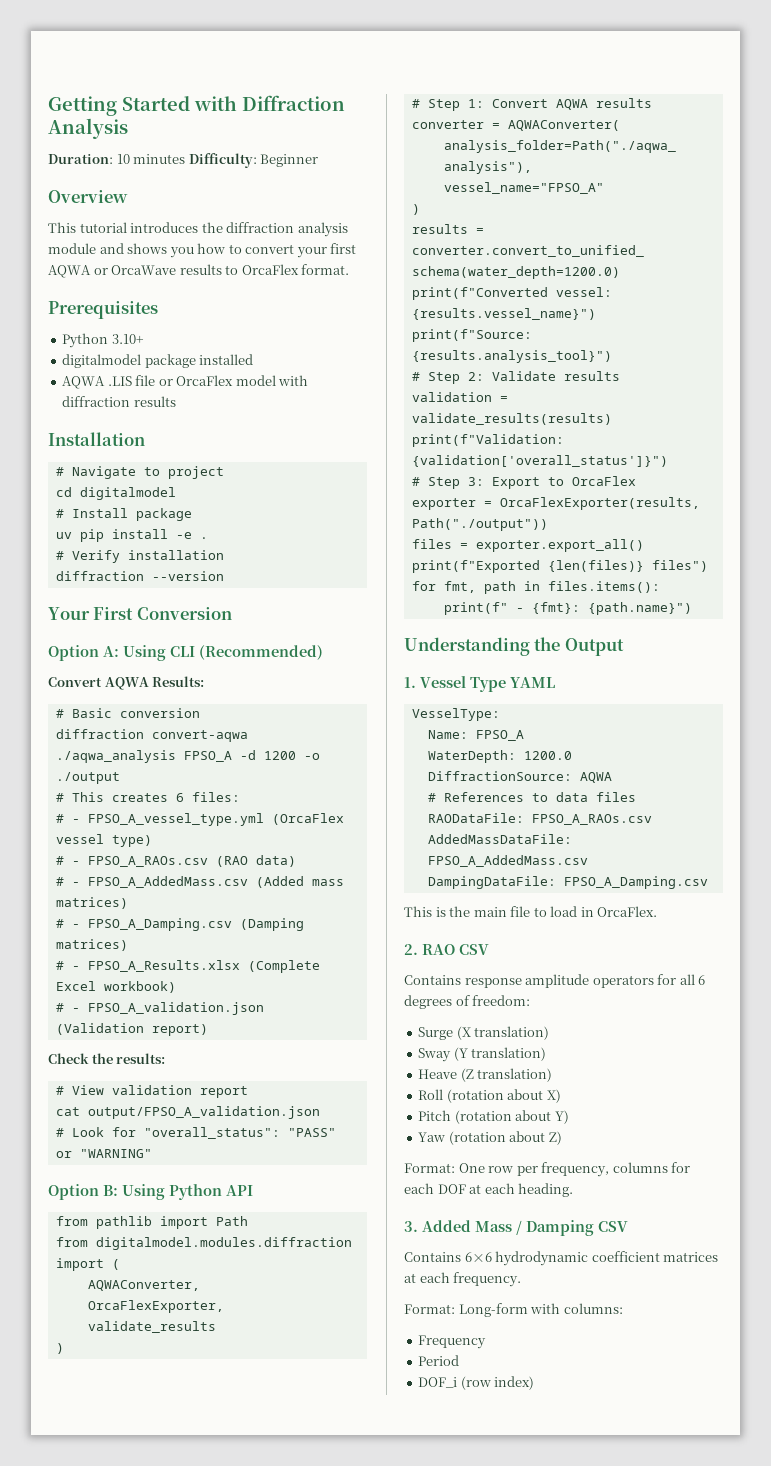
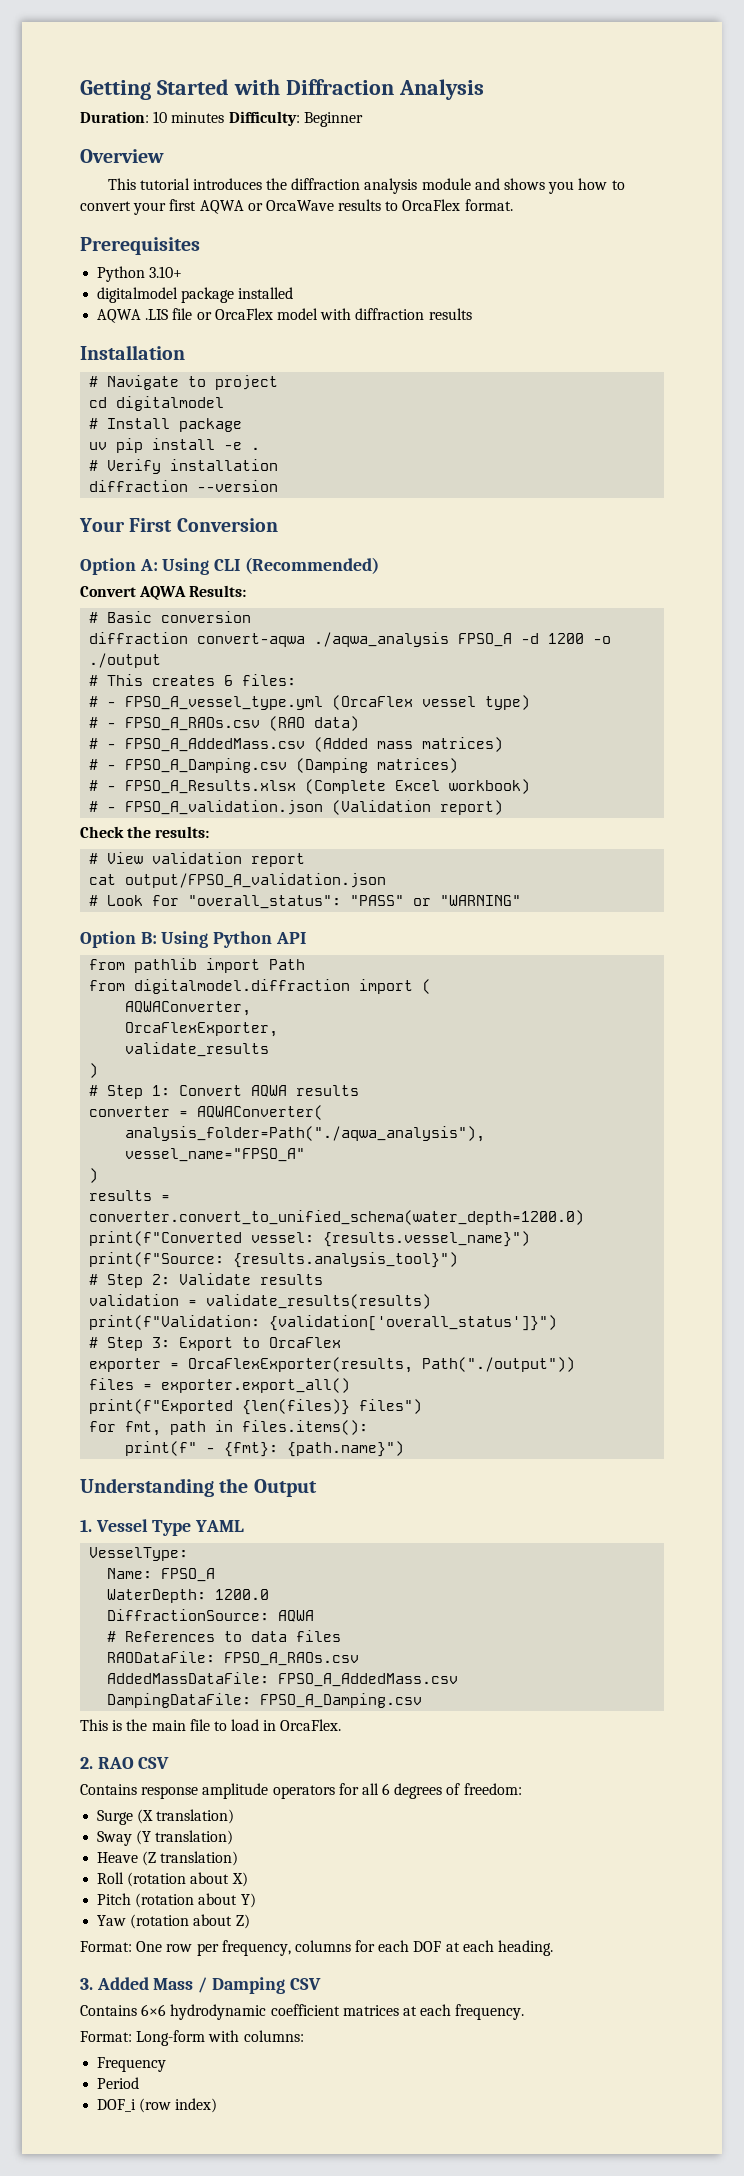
- from digitalmodel.modules.diffraction import (
+ from digitalmodel.diffraction import (

